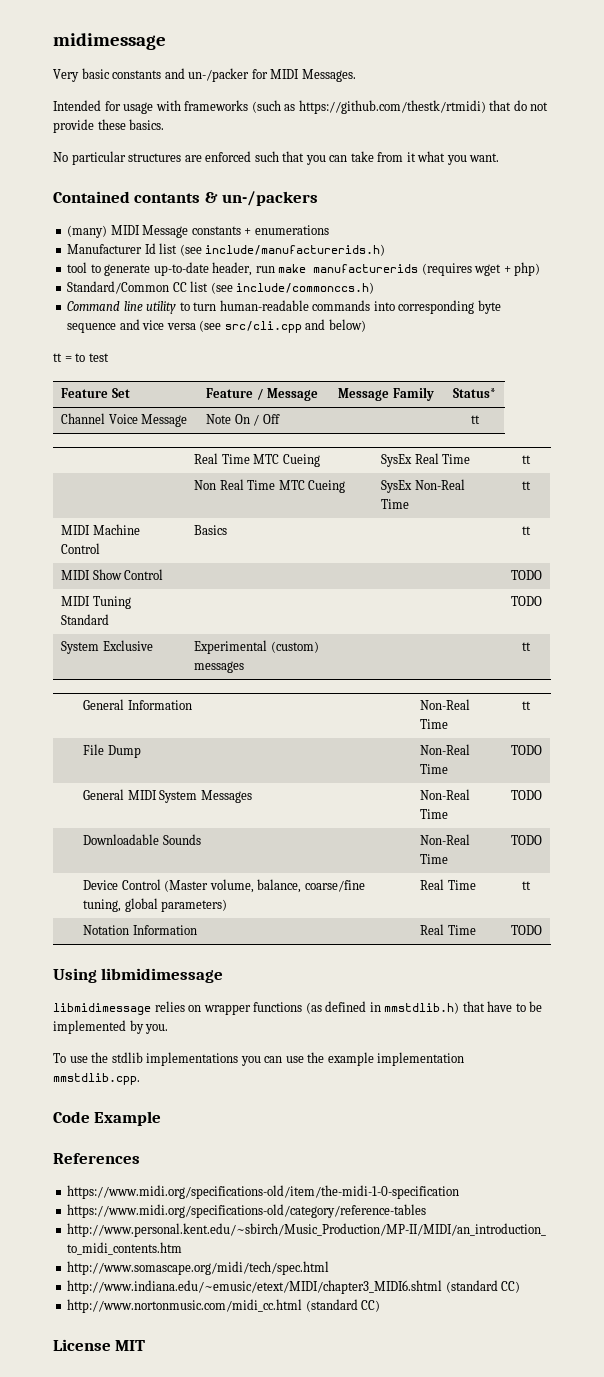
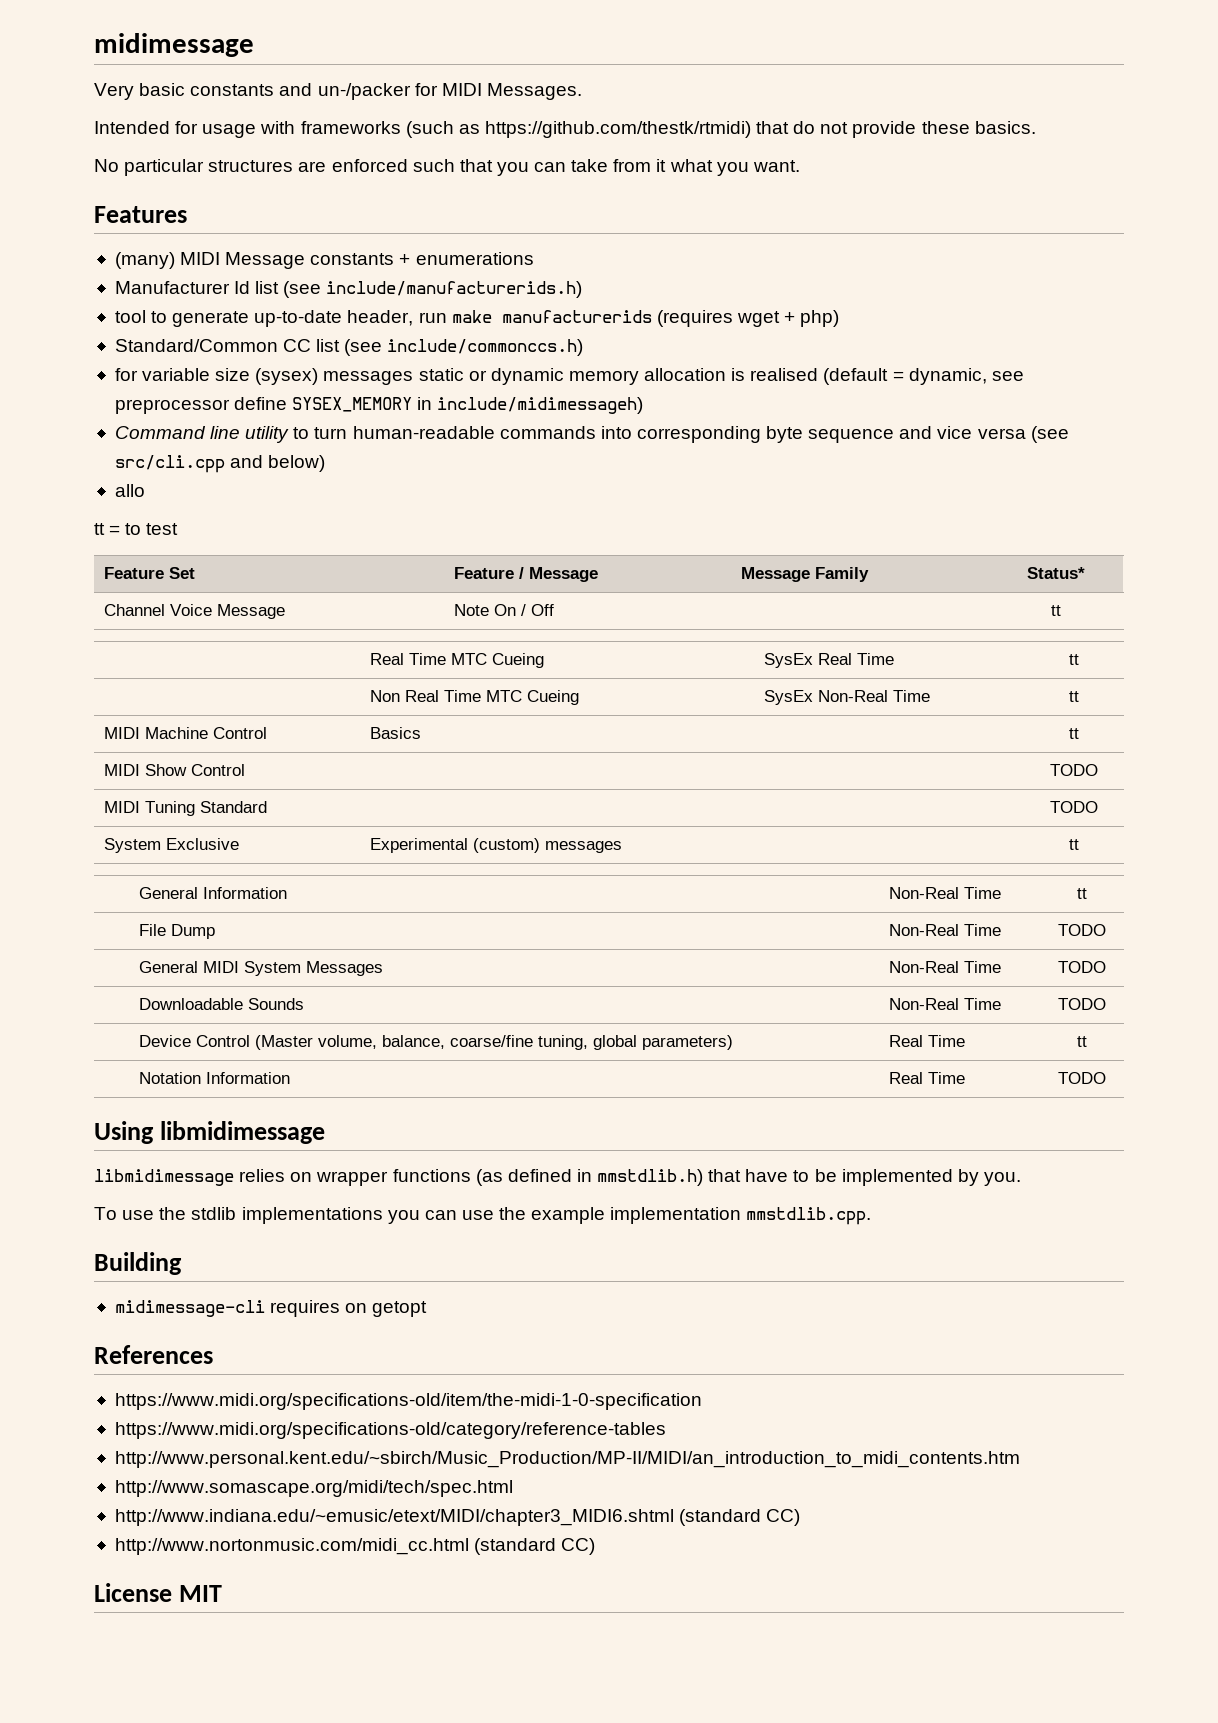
- Contained contants & un-/packers
+ Features
+ for variable size (sysex) messages static or dynamic memory allocation is realised (default = dynamic, see preprocessor define SYSEX_MEMORY in include/midimessageh)
+ allo
- Code Example
+ Building
+ midimessage-cli requires on getopt

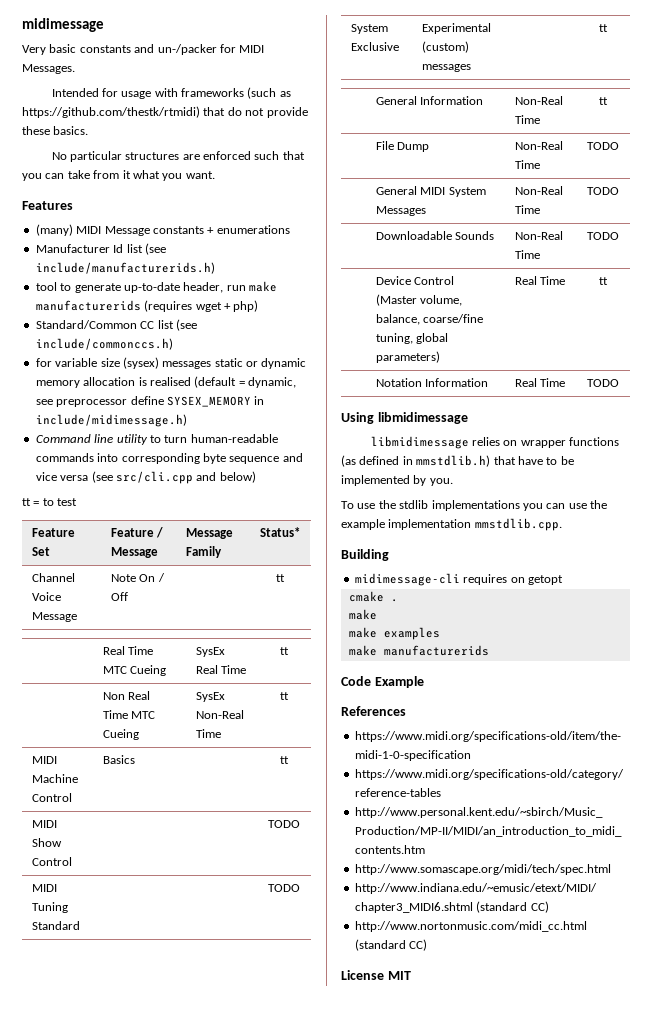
- for variable size (sysex) messages static or dynamic memory allocation is realised (default = dynamic, see preprocessor define SYSEX_MEMORY in include/midimessageh)
+ for variable size (sysex) messages static or dynamic memory allocation is realised (default = dynamic, see preprocessor define SYSEX_MEMORY in include/midimessage.h)
- allo
+ cmake .
+ make
+ make examples
+ make manufacturerids
+ Code Example

